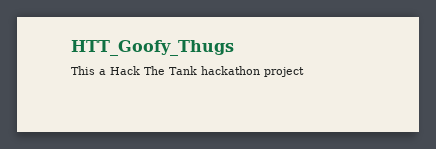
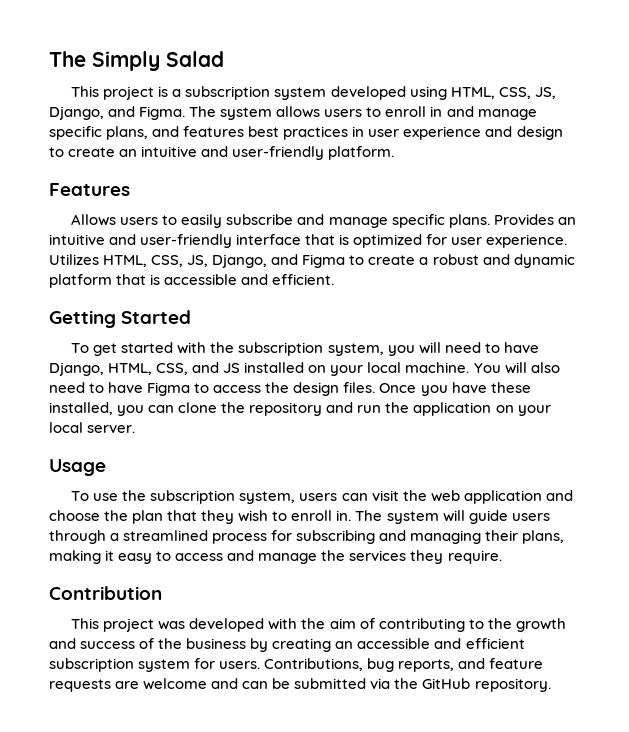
- HTT_Goofy_Thugs
- This a Hack The Tank hackathon project
+ The Simply Salad
+ This project is a subscription system developed using HTML, CSS, JS, Django, and Figma. The system allows users to enroll in and manage specific plans, and features best practices in user experience and design to create an intuitive and user-friendly platform.
+ Features
+ Allows users to easily subscribe and manage specific plans. Provides an intuitive and user-friendly interface that is optimized for user experience. Utilizes HTML, CSS, JS, Django, and Figma to create a robust and dynamic platform that is accessible and efficient.
+ Getting Started
+ To get started with the subscription system, you will need to have Django, HTML, CSS, and JS installed on your local machine. You will also need to have Figma to access the design files. Once you have these installed, you can clone the repository and run the application on your local server.
+ Usage
+ To use the subscription system, users can visit the web application and choose the plan that they wish to enroll in. The system will guide users through a streamlined process for subscribing and managing their plans, making it easy to access and manage the services they require.
+ Contribution
+ This project was developed with the aim of contributing to the growth and success of the business by creating an accessible and efficient subscription system for users. Contributions, bug reports, and feature requests are welcome and can be submitted via the GitHub repository.

